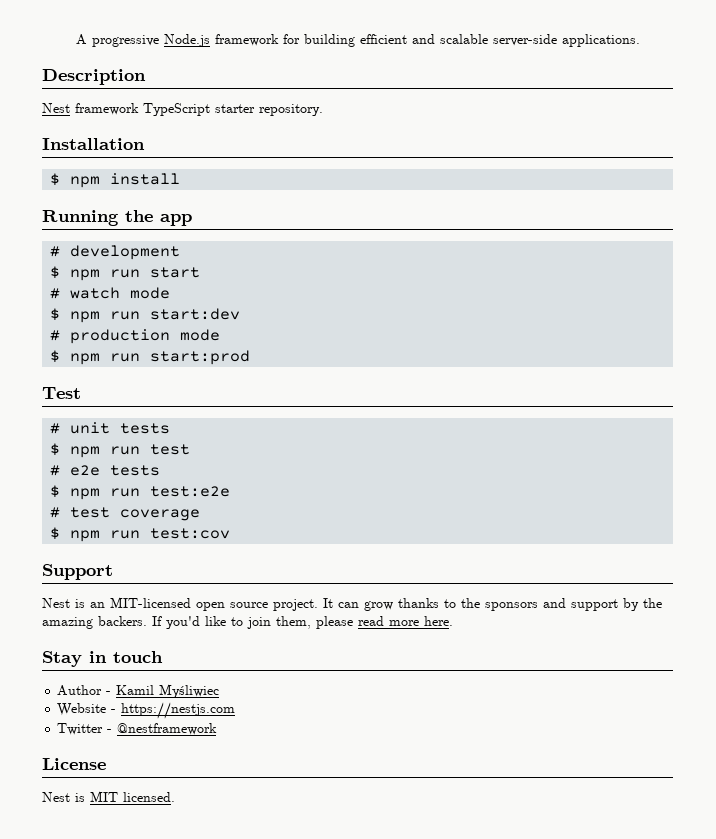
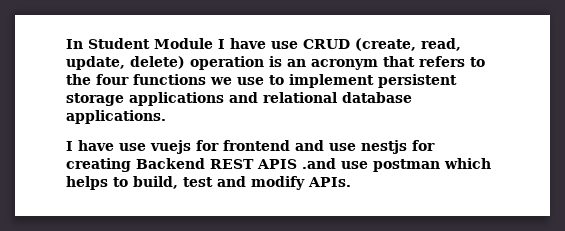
- A progressive Node.js framework for building efficient and scalable server-side applications.
- Description
- Nest framework TypeScript starter repository.
- Installation
- $ npm install
- Running the app
- # development
- $ npm run start
- # watch mode
- $ npm run start:dev
- # production mode
- $ npm run start:prod
- Test
- # unit tests
- $ npm run test
- # e2e tests
- $ npm run test:e2e
- # test coverage
- $ npm run test:cov
- Support
- Nest is an MIT-licensed open source project. It can grow thanks to the sponsors and support by the amazing backers. If you'd like to join them, please read more here.
- Stay in touch
- Author - Kamil Myśliwiec
- Website - https://nestjs.com
- Twitter - @nestframework
- License
- Nest is MIT licensed.
+ In Student Module I have use CRUD (create, read, update, delete) operation is an acronym that refers to the four functions we use to implement persistent storage applications and relational database applications.
+ I have use vuejs for frontend and use nestjs for creating Backend REST APIS .and use postman which helps to build, test and modify APIs.

